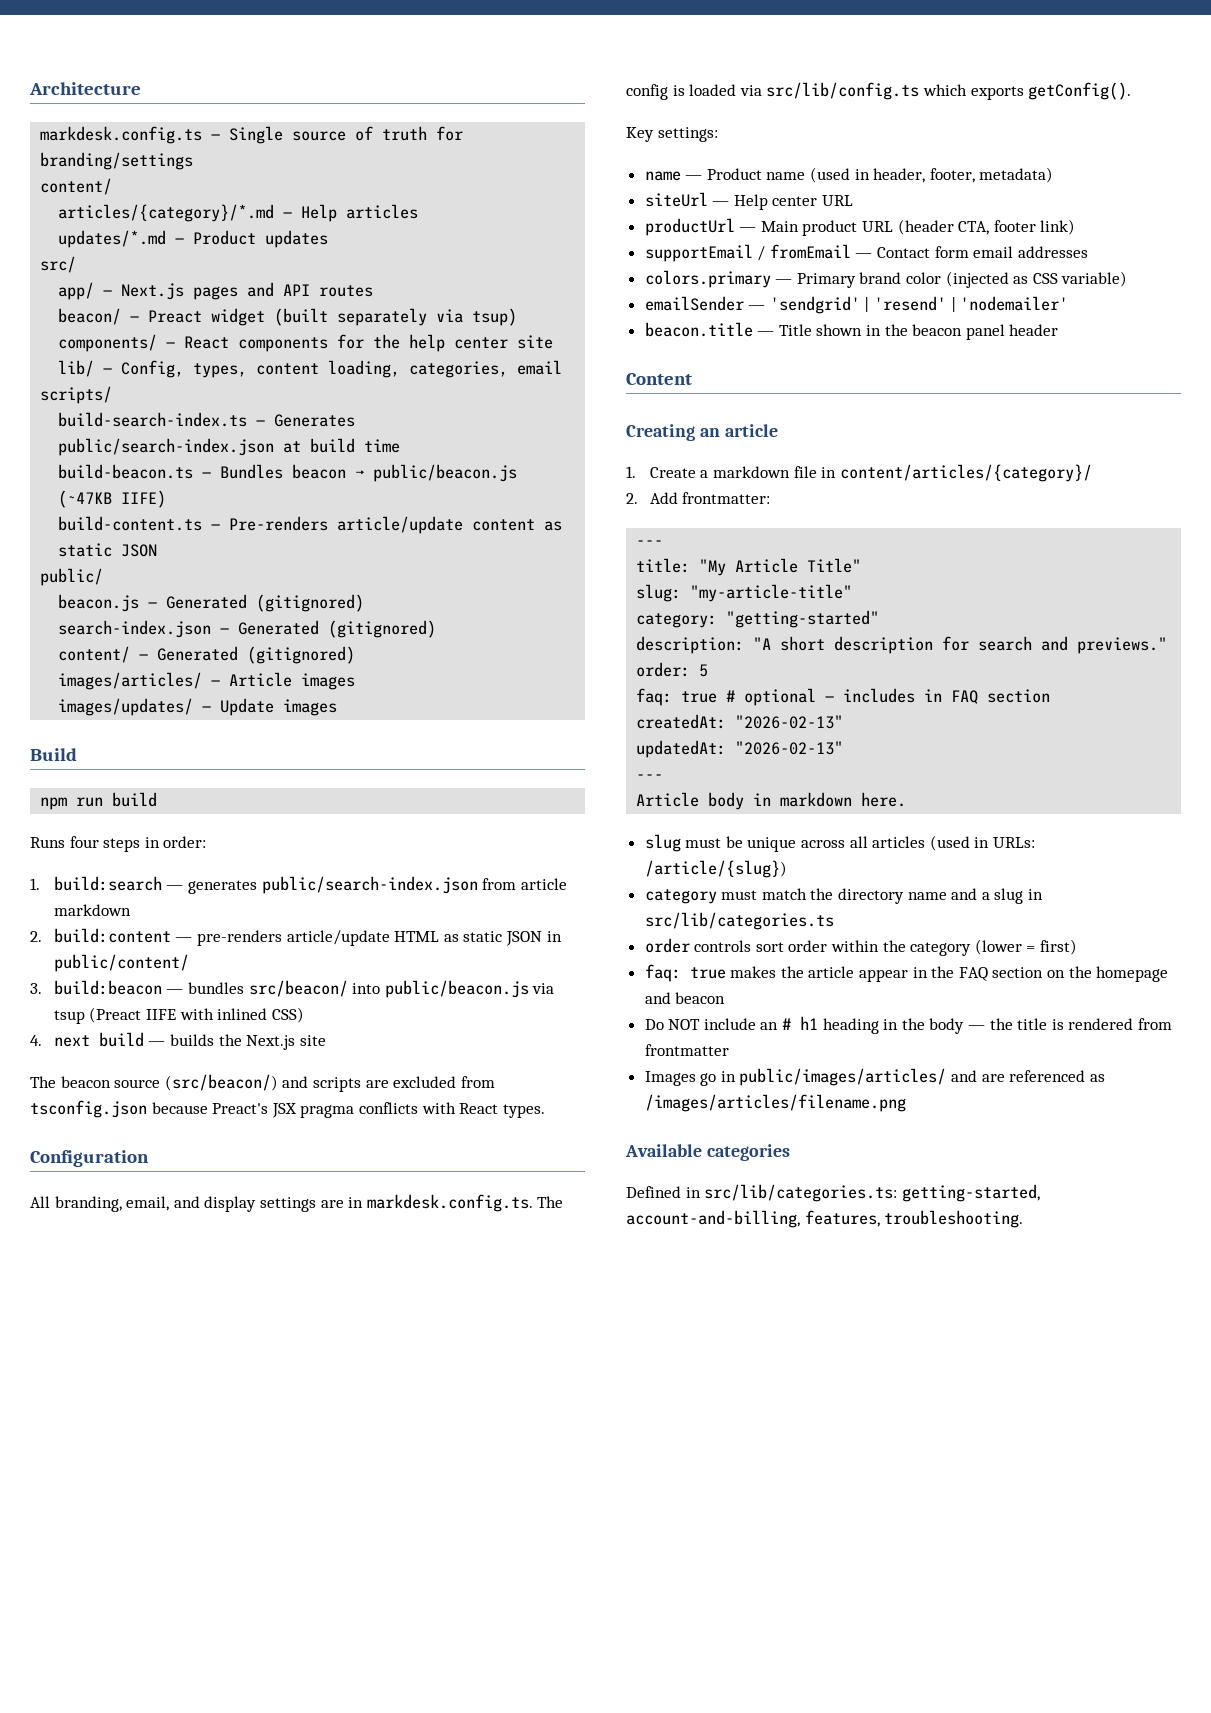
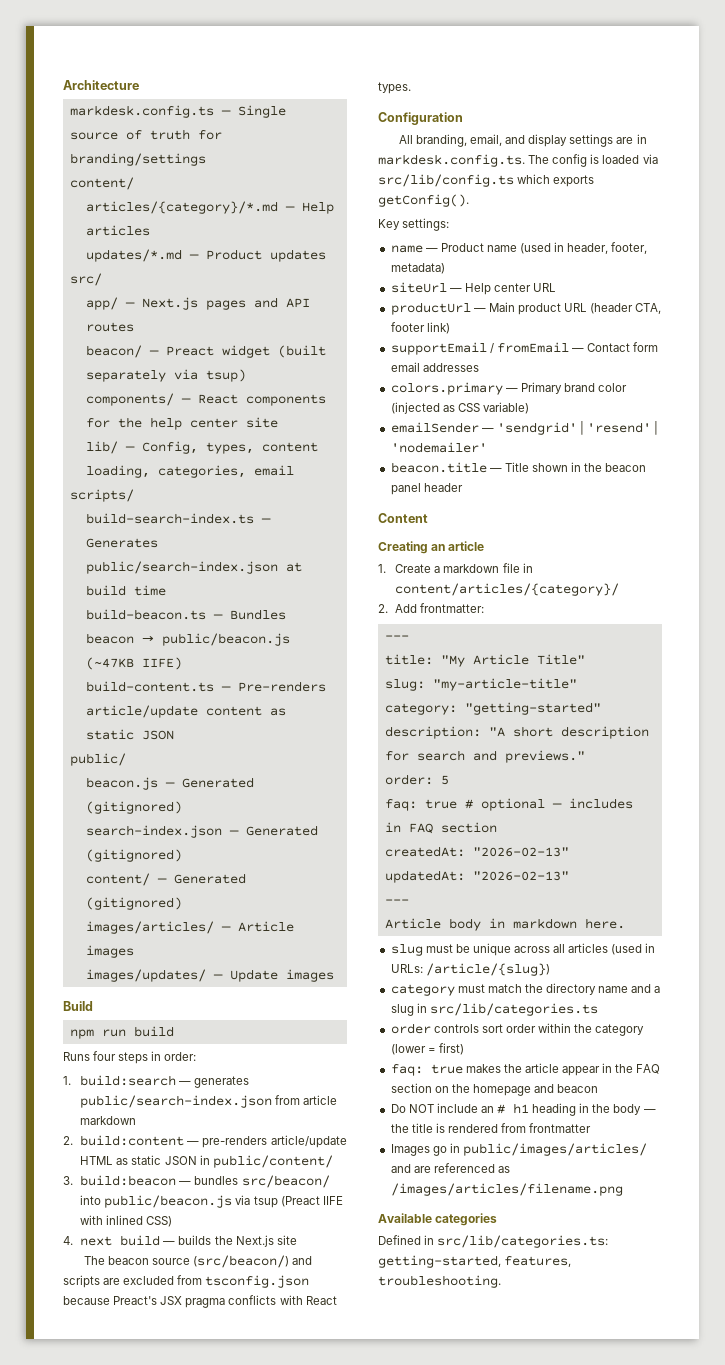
- Defined in src/lib/categories.ts: getting-started, account-and-billing, features, troubleshooting.
+ Defined in src/lib/categories.ts: getting-started, features, troubleshooting.

